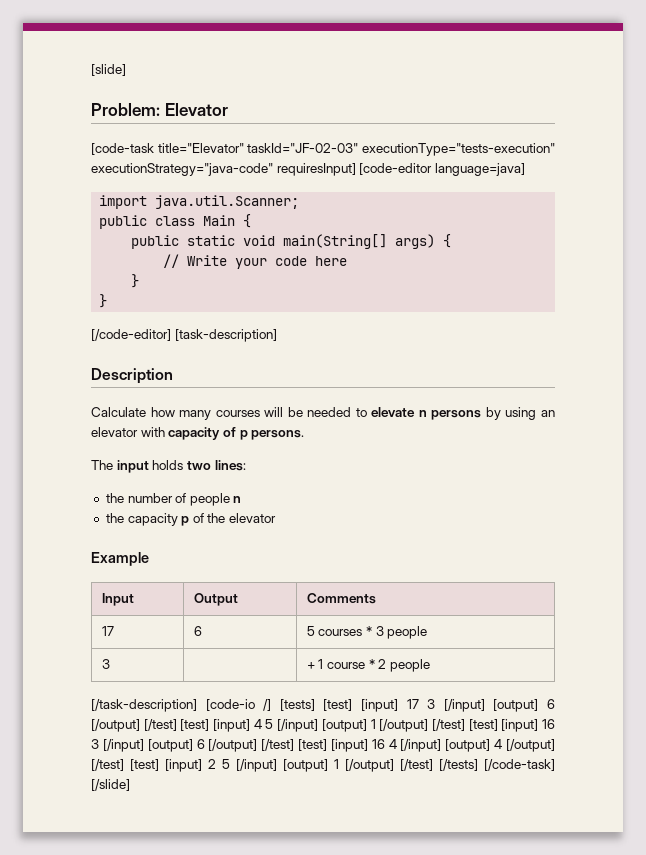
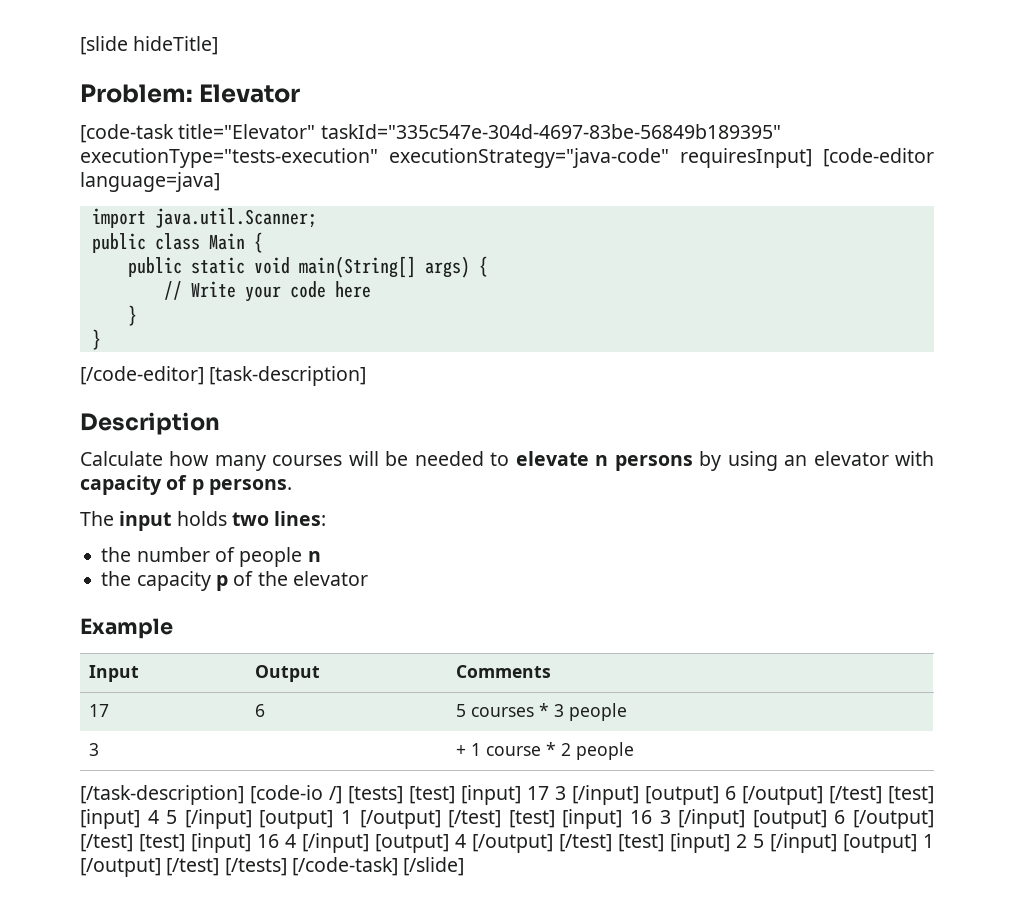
- [slide]
+ [slide hideTitle]
- [code-task title="Elevator" taskId="JF-02-03" executionType="tests-execution" executionStrategy="java-code" requiresInput] [code-editor language=java]
+ [code-task title="Elevator" taskId="335c547e-304d-4697-83be-56849b189395" executionType="tests-execution" executionStrategy="java-code" requiresInput] [code-editor language=java]

